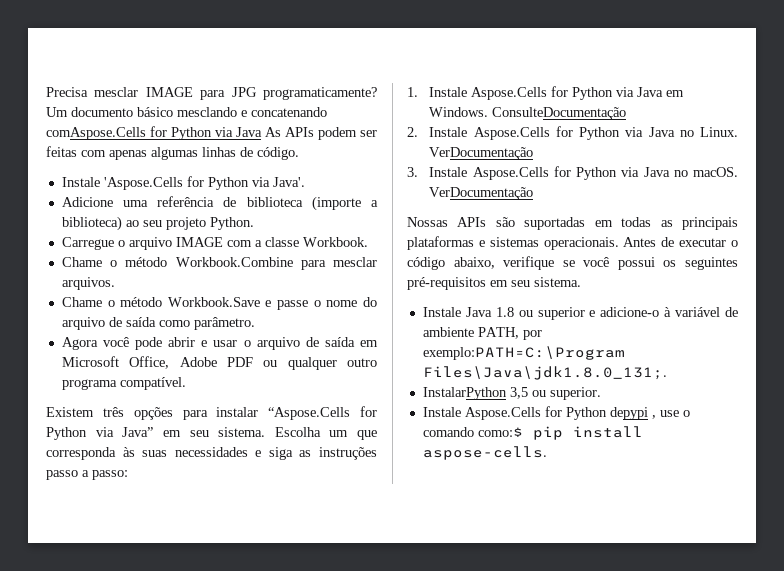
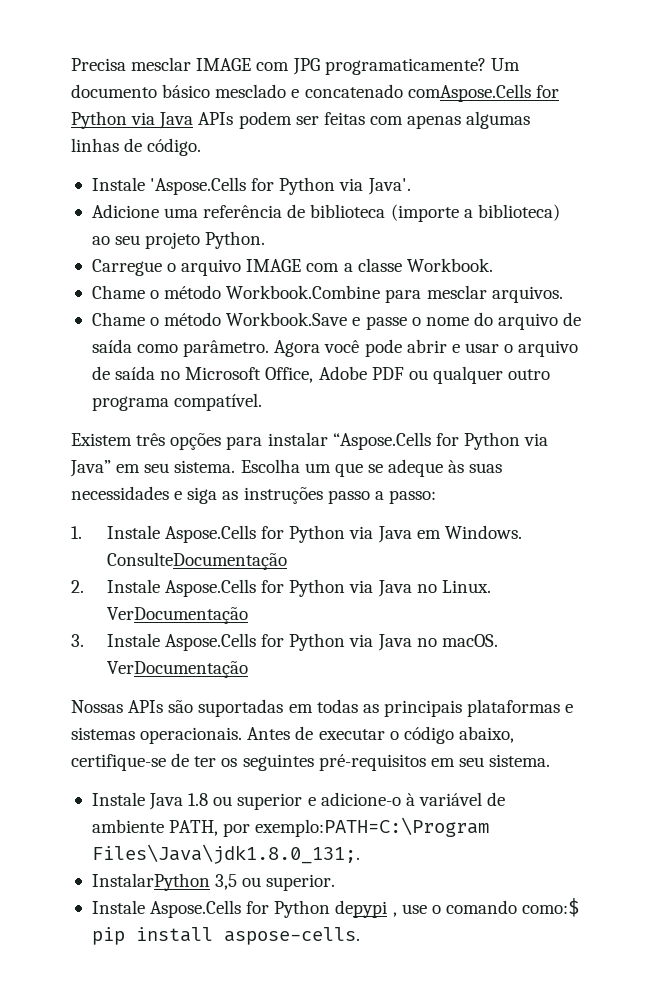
- Precisa mesclar IMAGE para JPG programaticamente?
+ Precisa mesclar IMAGE com JPG programaticamente?
- Um documento básico mesclando e concatenando comAspose.Cells for Python via Java As APIs podem ser feitas com apenas algumas linhas de código.
+ Um documento básico mesclado e concatenado comAspose.Cells for Python via Java APIs podem ser feitas com apenas algumas linhas de código.
- Chame o método Workbook.Save e passe o nome do arquivo de saída como parâmetro.
- Agora você pode abrir e usar o arquivo de saída em Microsoft Office, Adobe PDF ou qualquer outro programa compatível.
+ Chame o método Workbook.Save e passe o nome do arquivo de saída como parâmetro. Agora você pode abrir e usar o arquivo de saída no Microsoft Office, Adobe PDF ou qualquer outro programa compatível.
- Escolha um que corresponda às suas necessidades e siga as instruções passo a passo:
+ Escolha um que se adeque às suas necessidades e siga as instruções passo a passo:
- Antes de executar o código abaixo, verifique se você possui os seguintes pré-requisitos em seu sistema.
+ Antes de executar o código abaixo, certifique-se de ter os seguintes pré-requisitos em seu sistema.

